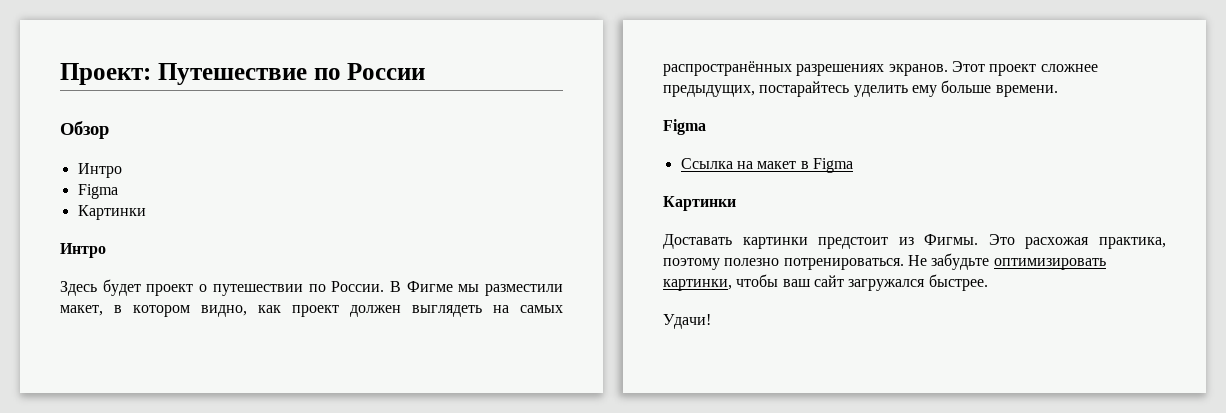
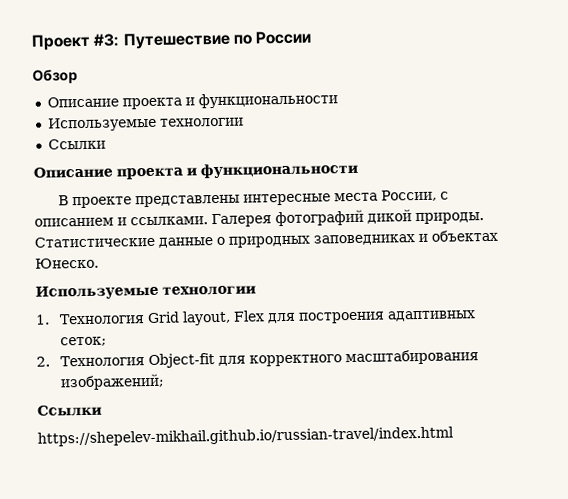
- Проект: Путешествие по России
+ Проект #3: Путешествие по России
  Обзор
- Интро
- Figma
- Картинки
- Интро
- Здесь будет проект о путешествии по России. В Фигме мы разместили макет, в котором видно, как проект должен выглядеть на самых распространённых разрешениях экранов. Этот проект сложнее предыдущих, постарайтесь уделить ему больше времени.
- Figma
- Ссылка на макет в Figma
- Картинки
- Доставать картинки предстоит из Фигмы. Это расхожая практика, поэтому полезно потренироваться. Не забудьте оптимизировать картинки, чтобы ваш сайт загружался быстрее.
- Удачи!
+ Описание проекта и функциональности
+ Используемые технологии
+ Ссылки
+ Описание проекта и функциональности
+ В проекте представлены интересные места России, с описанием и ссылками. Галерея фотографий дикой природы. Статистические данные о природных заповедниках и объектах Юнеско.
+ Используемые технологии
+ 1. Технология Grid layout, Flex для построения адаптивных сеток;
+ 2. Технология Object-fit для корректного масштабирования изображений;
+ Ссылки
+ https://shepelev-mikhail.github.io/russian-travel/index.html

